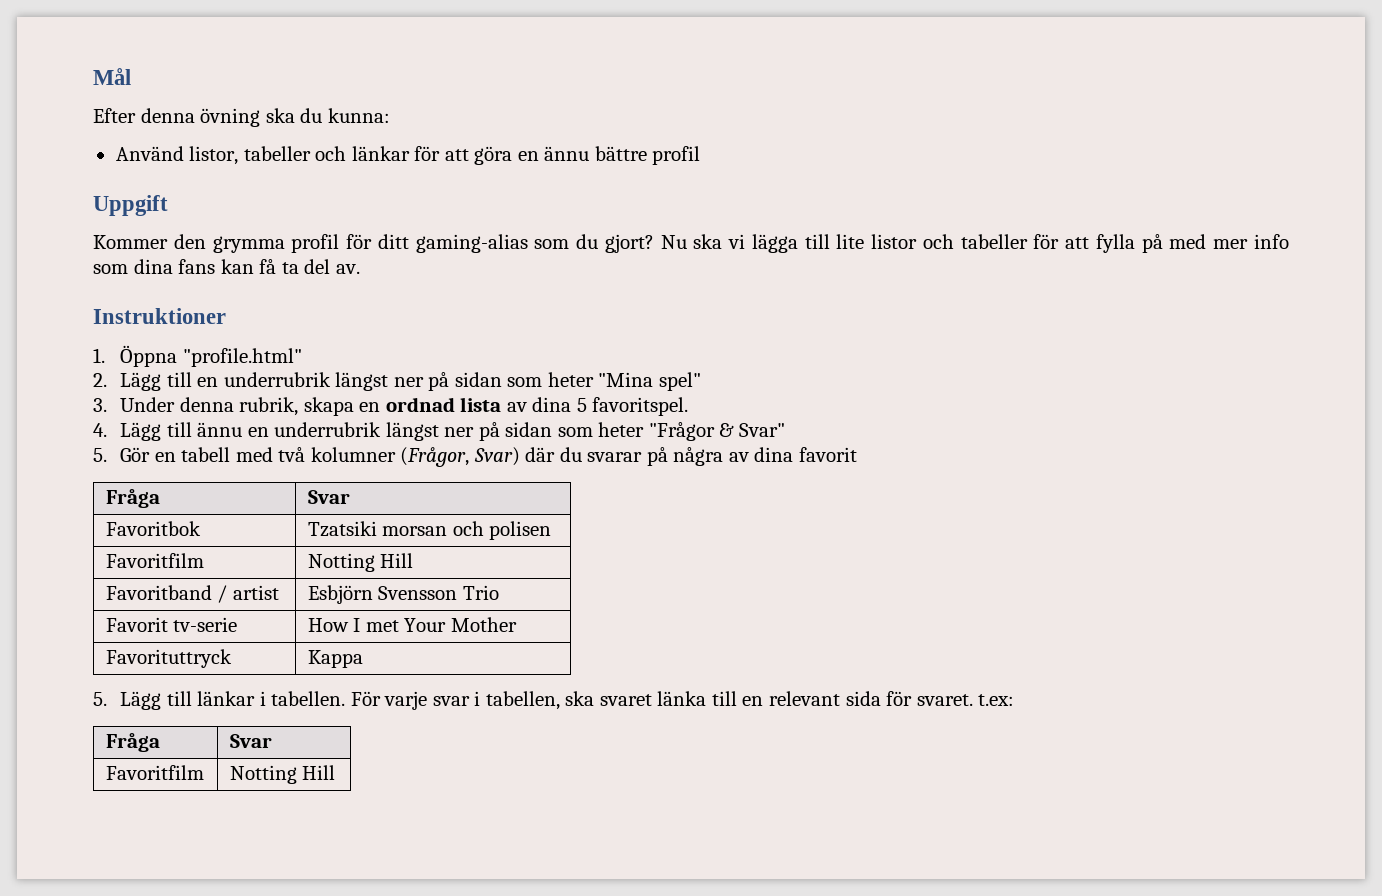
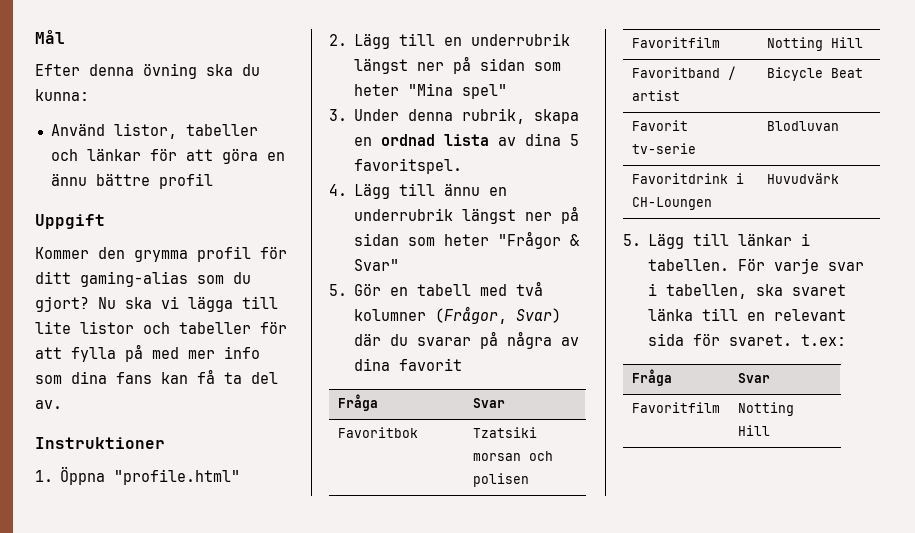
- Favoritband / artist | Esbjörn Svensson Trio
+ Favoritband / artist | Bicycle Beat
- Favorit tv-serie | How I met Your Mother
- Favorituttryck | Kappa
+ Favorit tv-serie | Blodluvan
+ Favoritdrink i CH-Loungen | Huvudvärk

